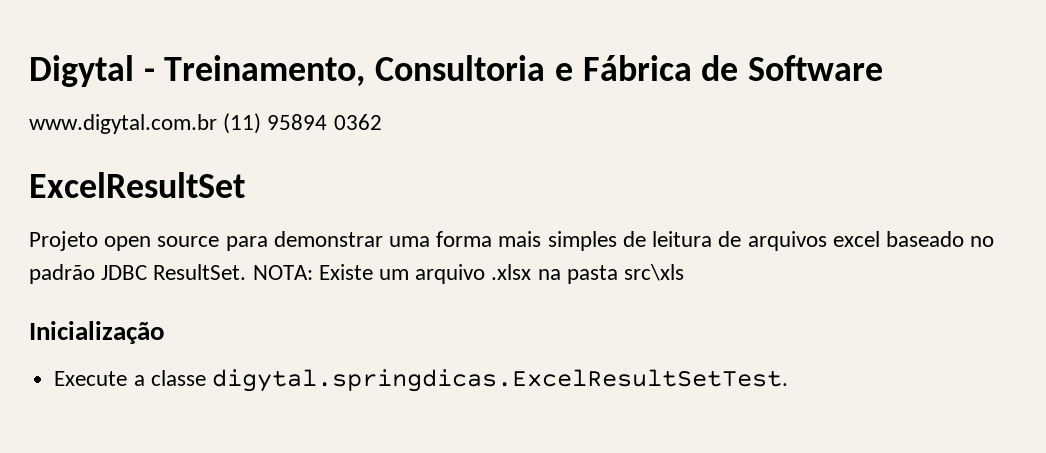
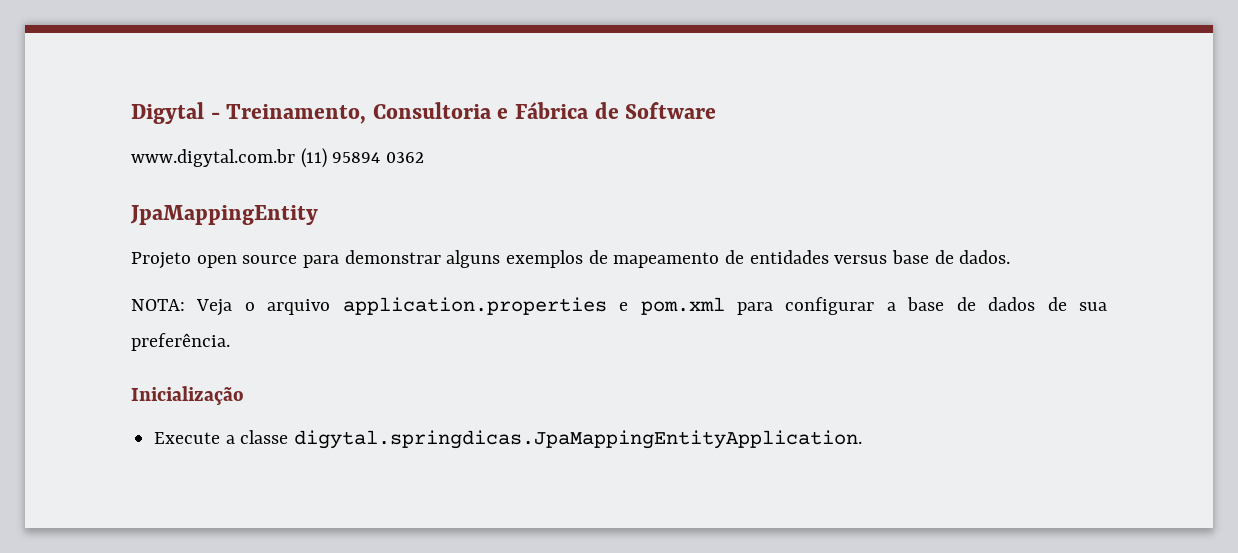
- ExcelResultSet
+ JpaMappingEntity
- Projeto open source para demonstrar uma forma mais simples de leitura de arquivos excel baseado no padrão JDBC ResultSet. NOTA: Existe um arquivo .xlsx na pasta src\xls
+ Projeto open source para demonstrar alguns exemplos de mapeamento de entidades versus base de dados.
+ NOTA: Veja o arquivo application.properties e pom.xml para configurar a base de dados de sua preferência.
- Execute a classe digytal.springdicas.ExcelResultSetTest.
+ Execute a classe digytal.springdicas.JpaMappingEntityApplication.

